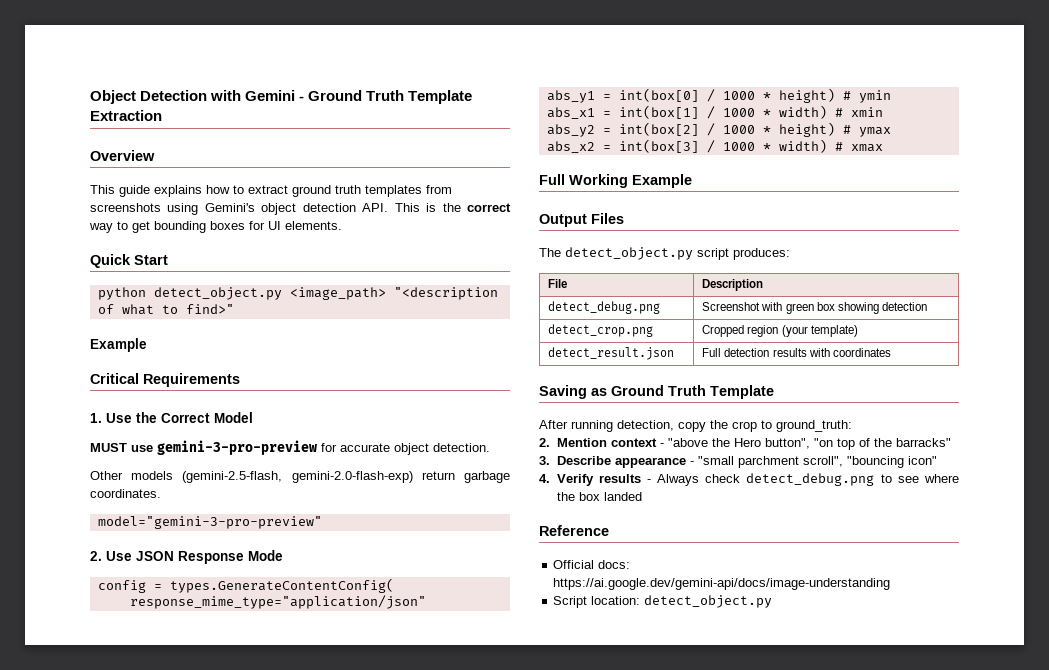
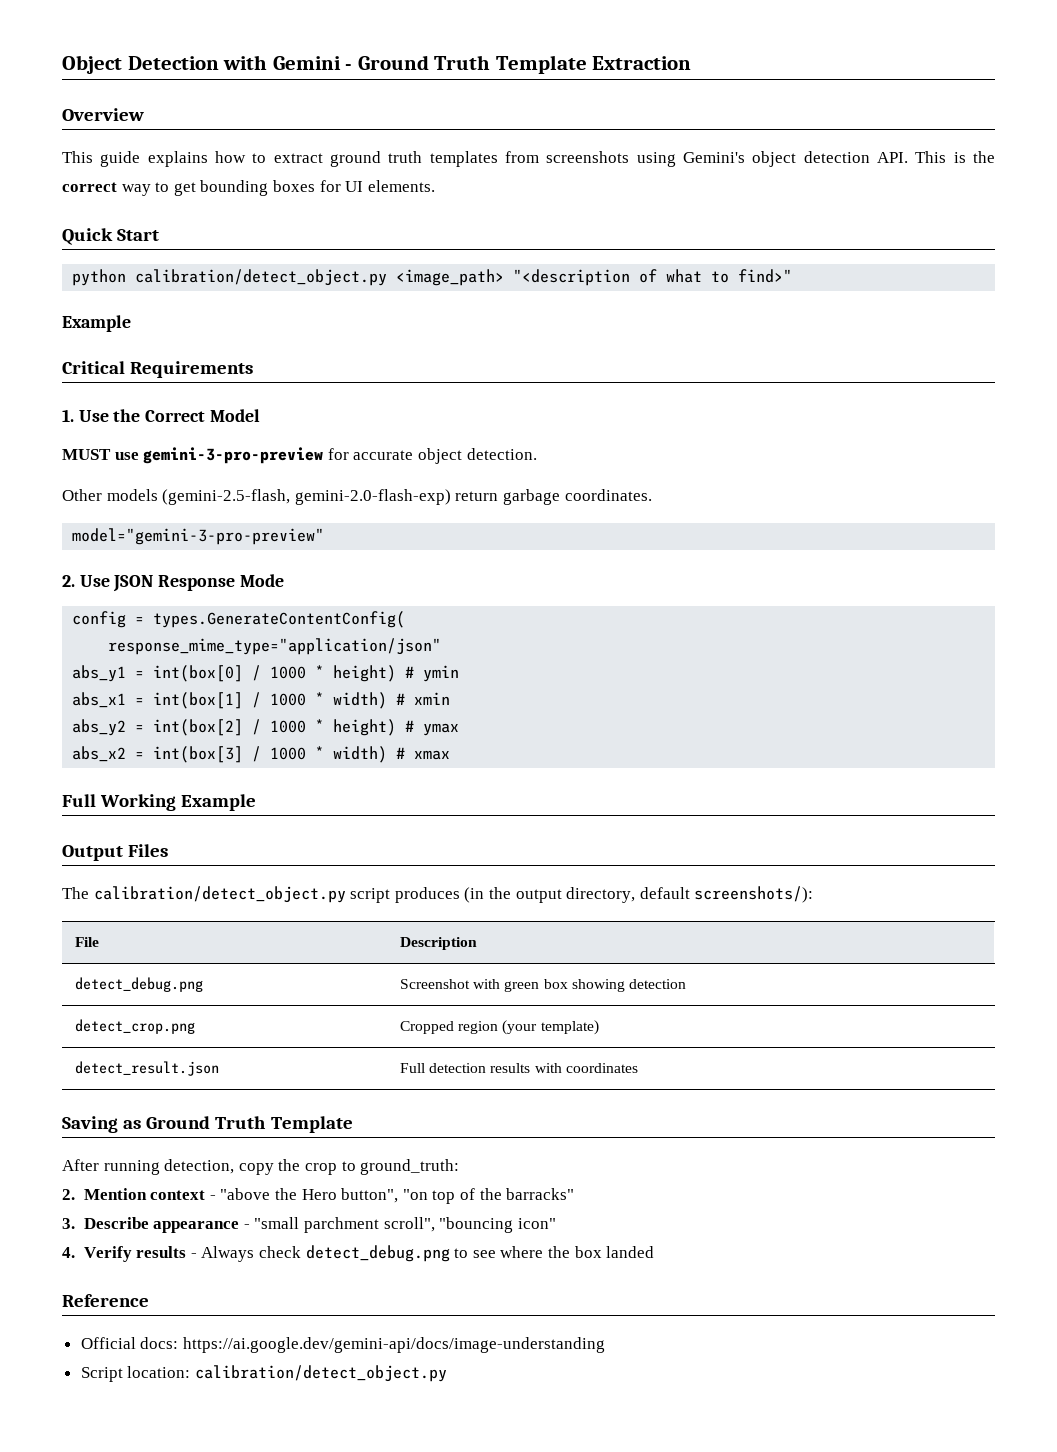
- python detect_object.py <image_path> "<description of what to find>"
+ python calibration/detect_object.py <image_path> "<description of what to find>"
- The detect_object.py script produces:
+ The calibration/detect_object.py script produces (in the output directory, default screenshots/):
- Script location: detect_object.py
+ Script location: calibration/detect_object.py

